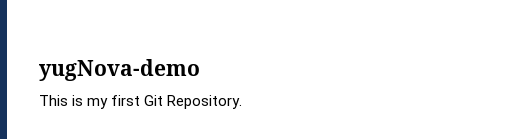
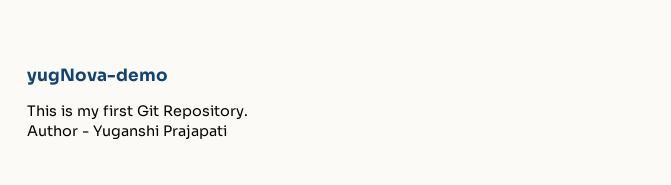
+ Author - Yuganshi Prajapati

